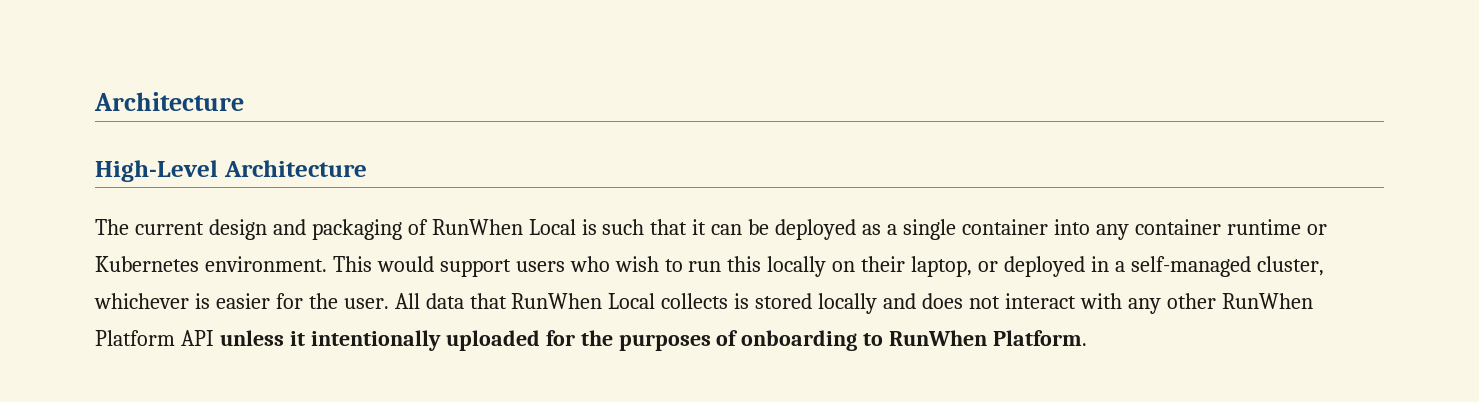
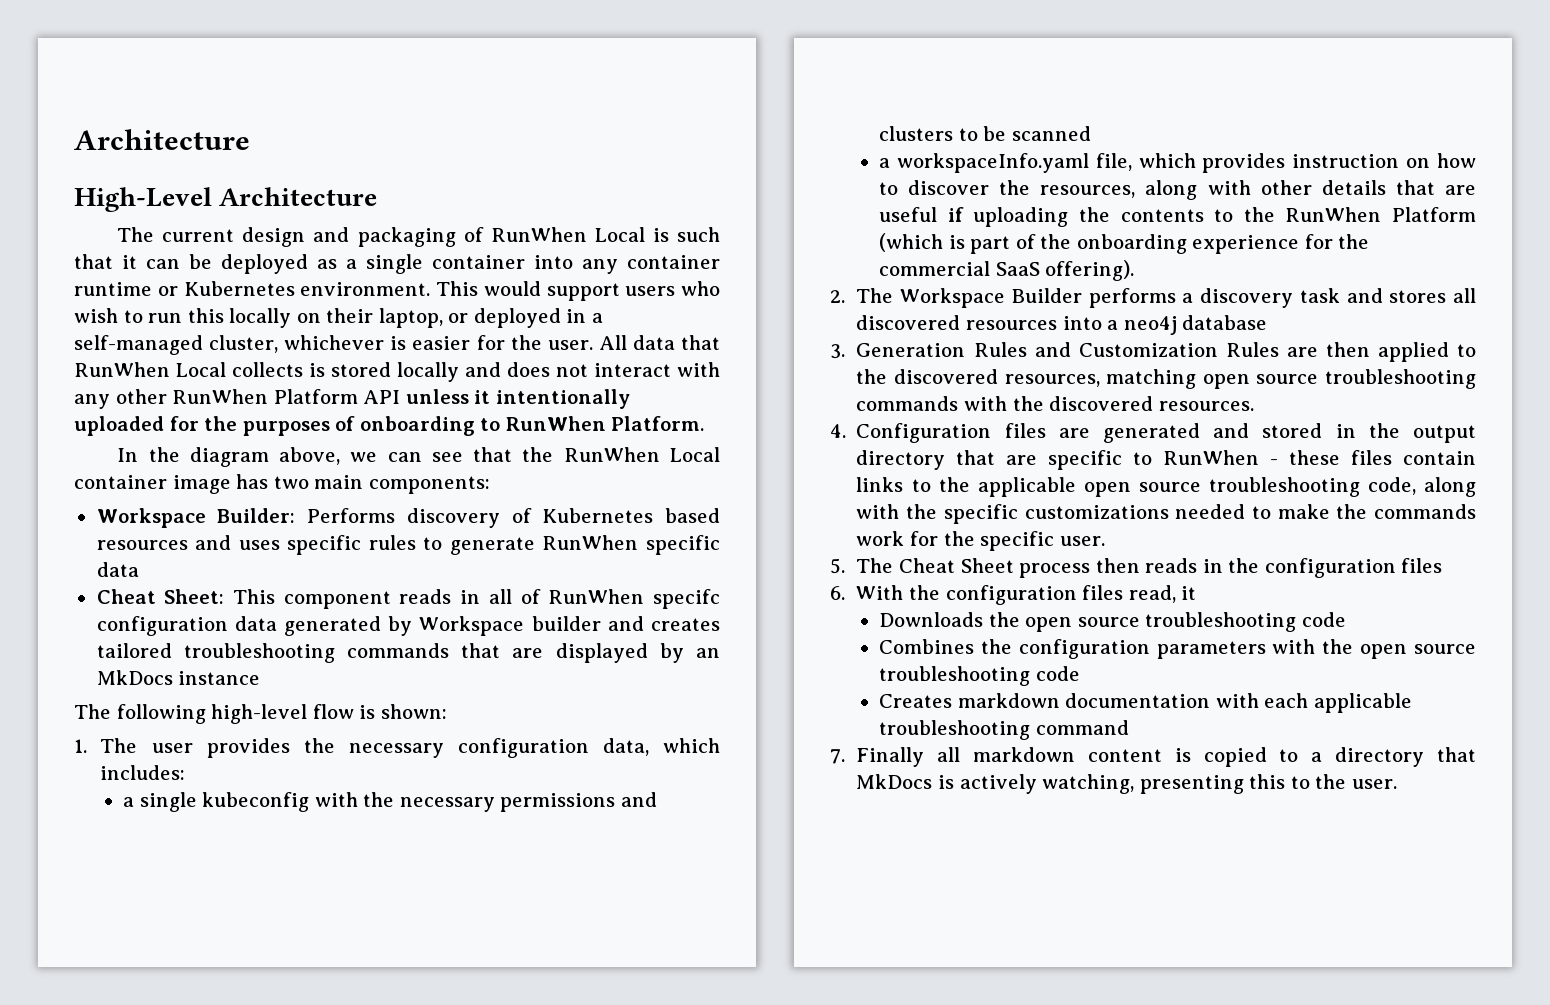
+ In the diagram above, we can see that the RunWhen Local container image has two main components:
+ Workspace Builder: Performs discovery of Kubernetes based resources and uses specific rules to generate RunWhen specific data
+ Cheat Sheet: This component reads in all of RunWhen specifc configuration data generated by Workspace builder and creates tailored troubleshooting commands that are displayed by an MkDocs instance
+ The following high-level flow is shown:
+ 1. The user provides the necessary configuration data, which includes:
+ a single kubeconfig with the necessary permissions and clusters to be scanned
+ a workspaceInfo.yaml file, which provides instruction on how to discover the resources, along with other details that are useful if uploading the contents to the RunWhen Platform (which is part of the onboarding experience for the commercial SaaS offering).
+ 2. The Workspace Builder performs a discovery task and stores all discovered resources into a neo4j database
+ 3. Generation Rules and Customization Rules are then applied to the discovered resources, matching open source troubleshooting commands with the discovered resources.
+ 4. Configuration files are generated and stored in the output directory that are specific to RunWhen - these files contain links to the applicable open source troubleshooting code, along with the specific customizations needed to make the commands work for the specific user.
+ 5. The Cheat Sheet process then reads in the configuration files
+ 6. With the configuration files read, it
+ Downloads the open source troubleshooting code
+ Combines the configuration parameters with the open source troubleshooting code
+ Creates markdown documentation with each applicable troubleshooting command
+ 7. Finally all markdown content is copied to a directory that MkDocs is actively watching, presenting this to the user.

